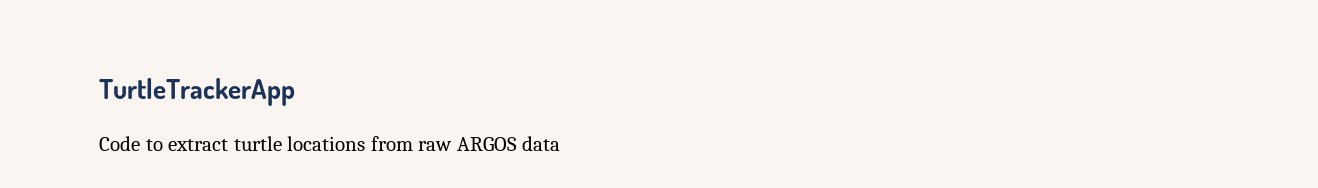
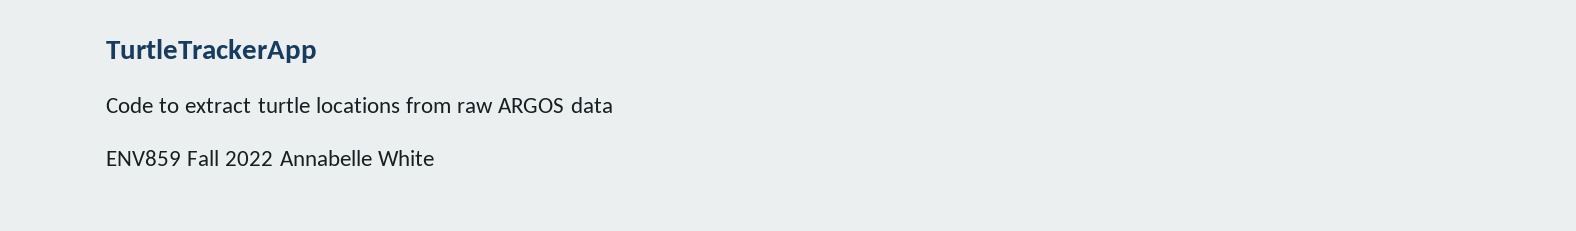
+ ENV859 Fall 2022 Annabelle White

